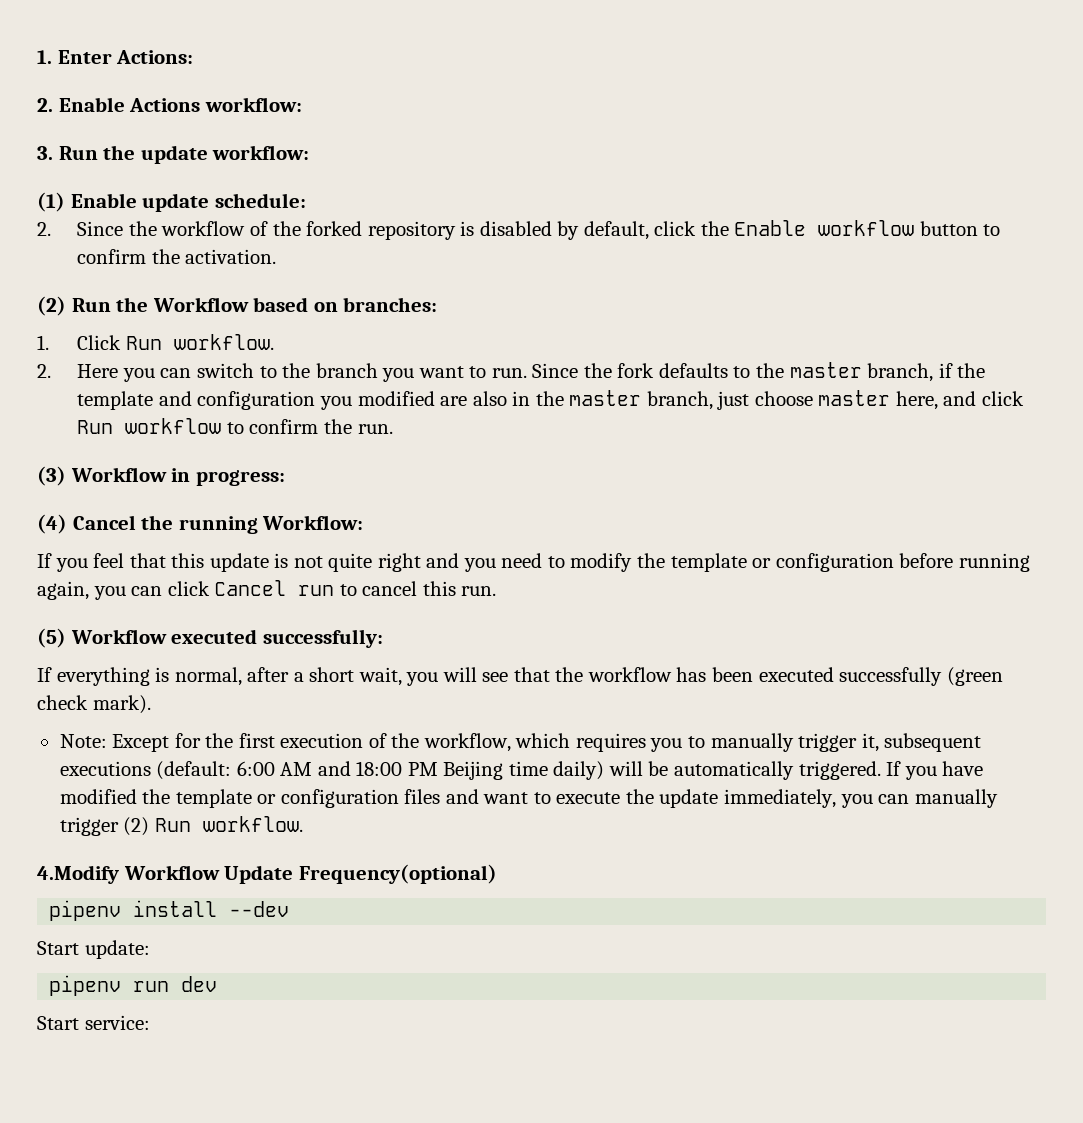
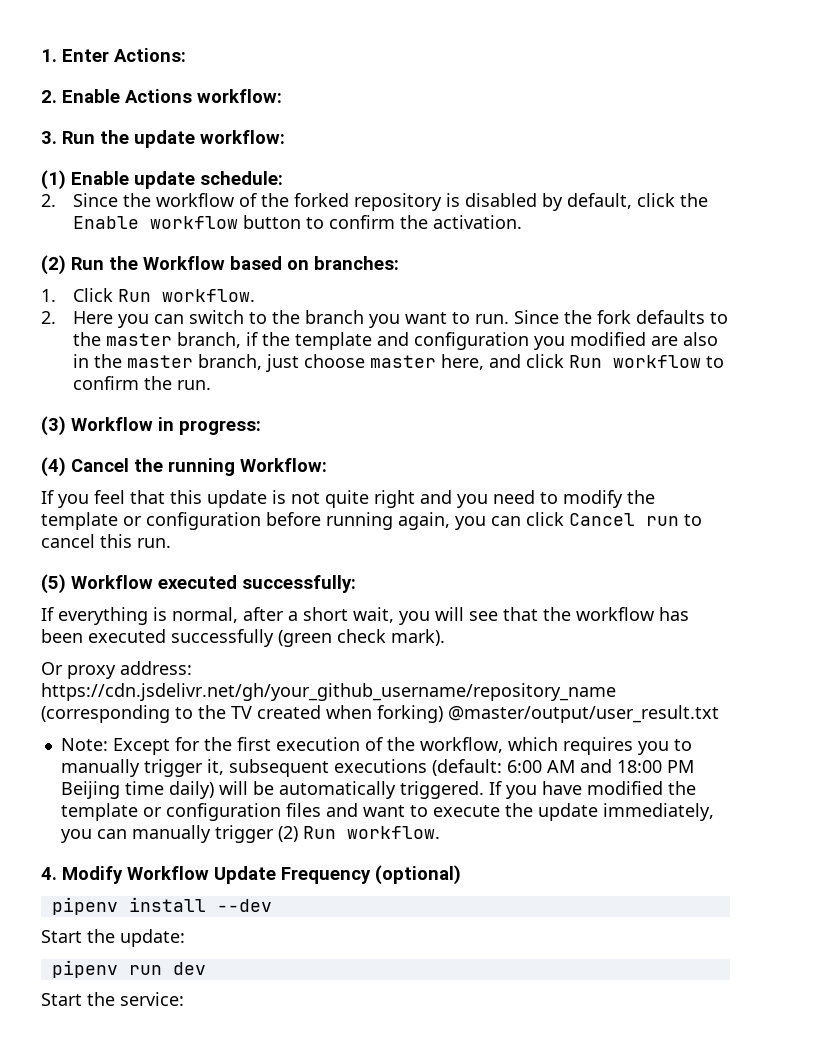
+ Or proxy address: https://cdn.jsdelivr.net/gh/your_github_username/repository_name (corresponding to the TV created when forking) @master/output/user_result.txt
- 4.Modify Workflow Update Frequency(optional)
+ 4. Modify Workflow Update Frequency (optional)
- Start update:
+ Start the update:
- Start service:
+ Start the service:

